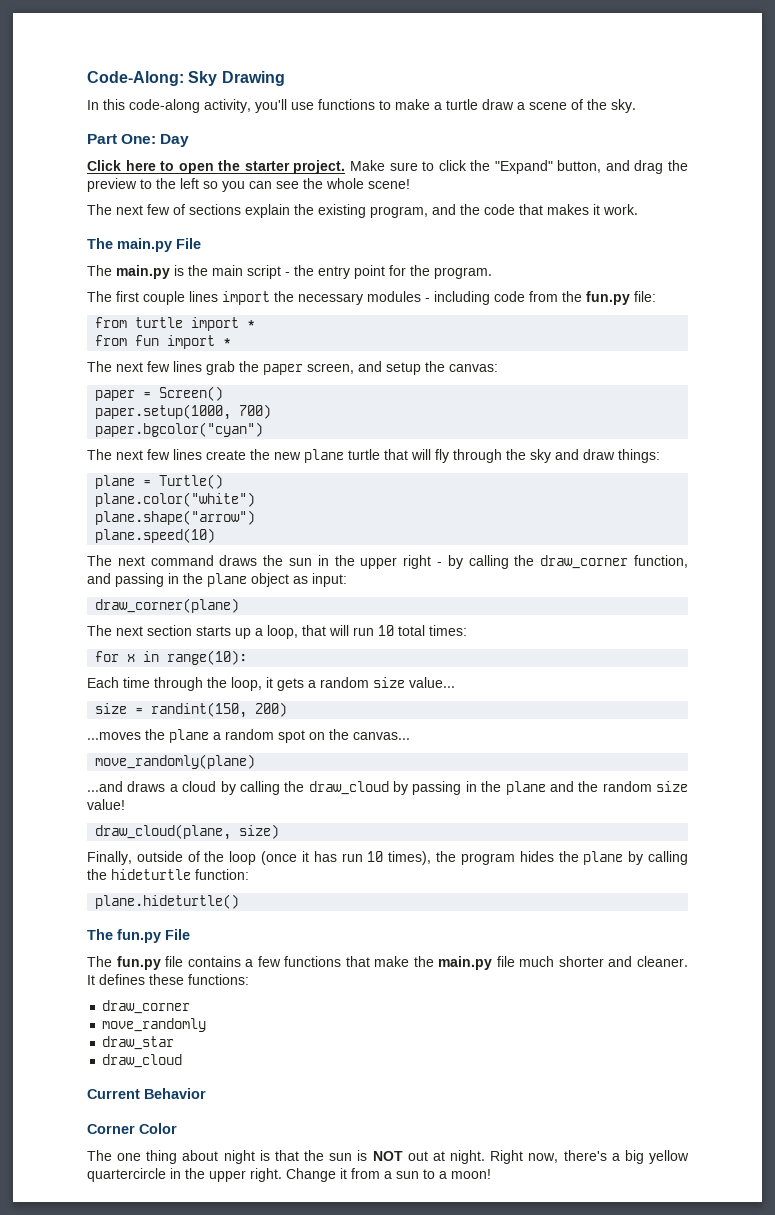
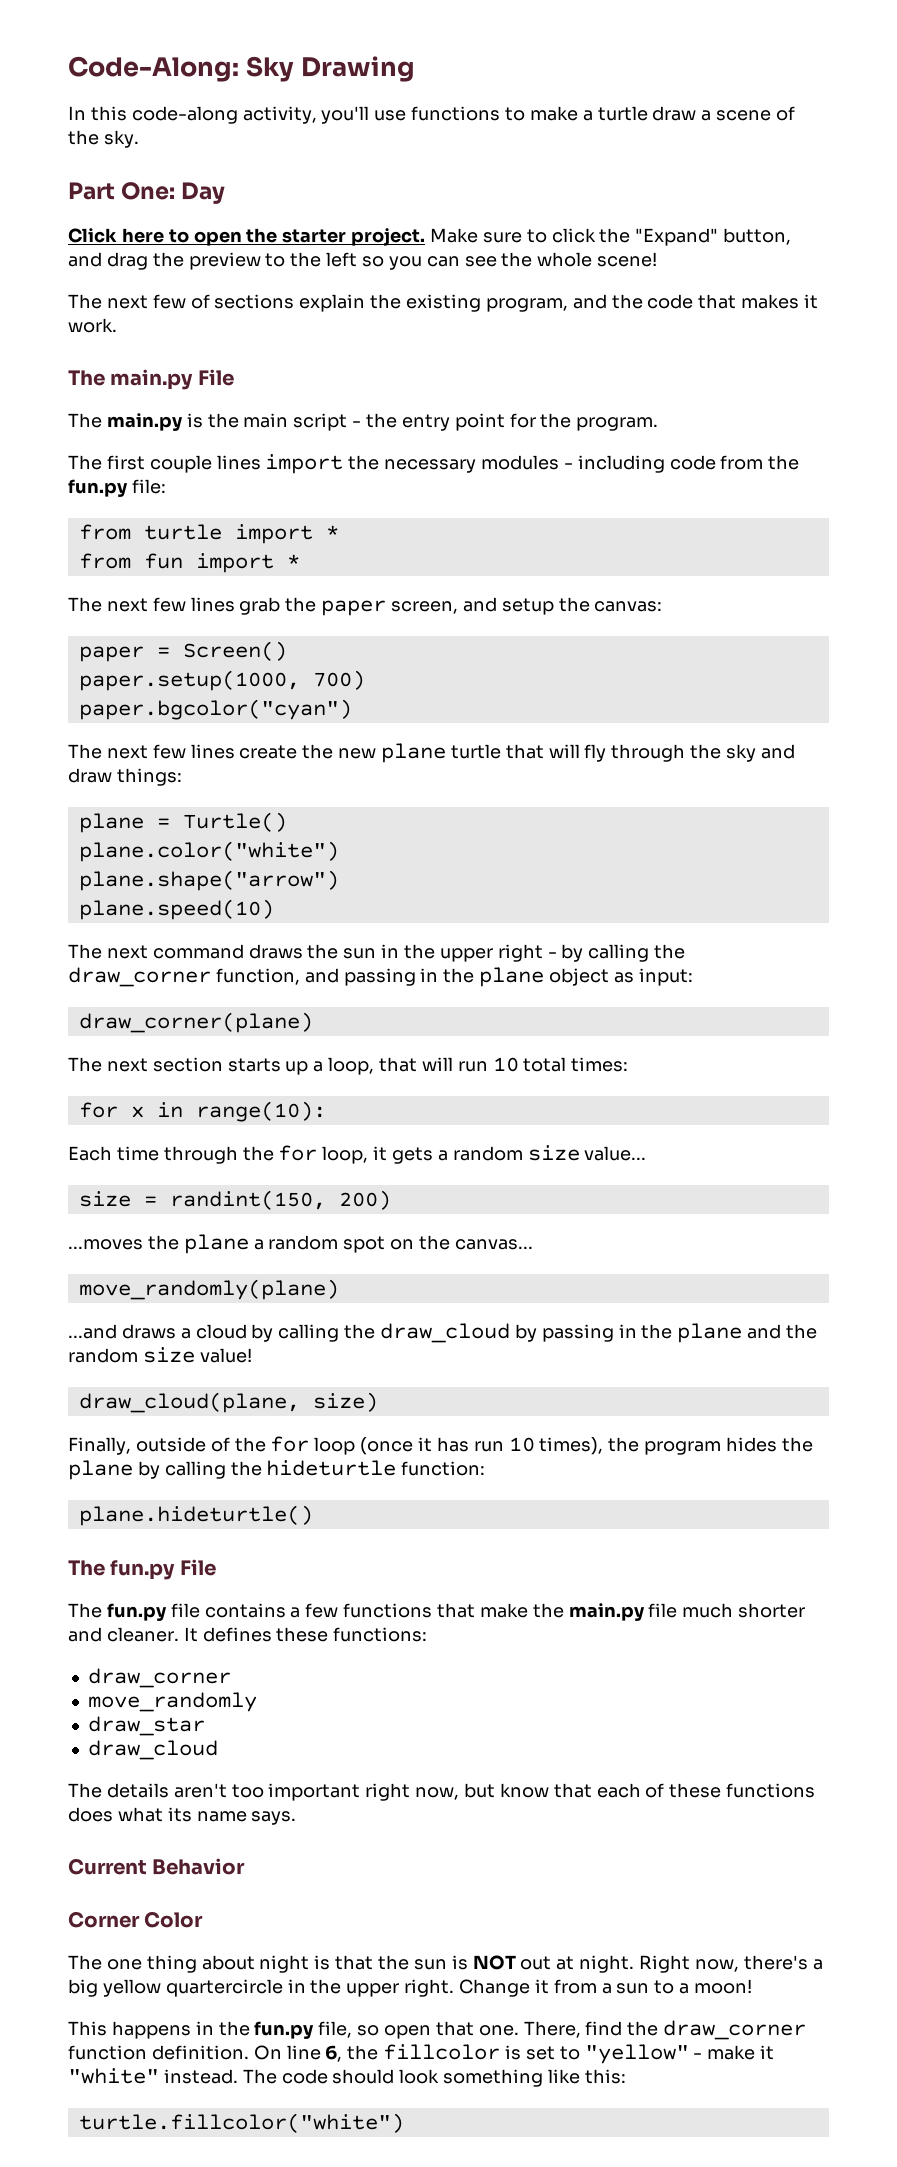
- Each time through the loop, it gets a random size value...
+ Each time through the for loop, it gets a random size value...
- Finally, outside of the loop (once it has run 10 times), the program hides the plane by calling the hideturtle function:
+ Finally, outside of the for loop (once it has run 10 times), the program hides the plane by calling the hideturtle function:
+ The details aren't too important right now, but know that each of these functions does what its name says.
+ This happens in the fun.py file, so open that one. There, find the draw_corner function definition. On line 6, the fillcolor is set to "yellow" - make it "white" instead. The code should look something like this:
+ turtle.fillcolor("white")

